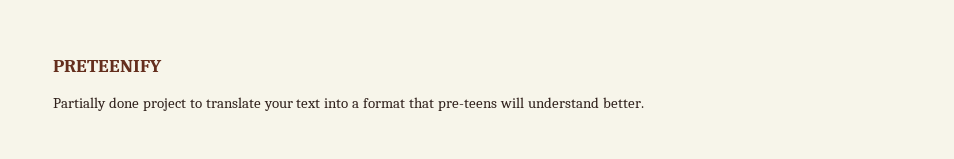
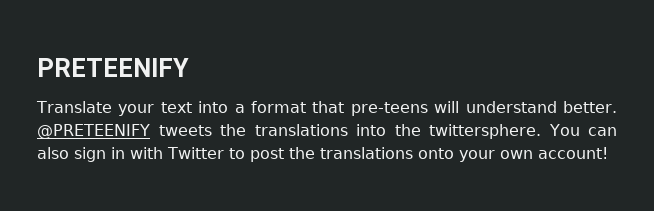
- Partially done project to translate your text into a format that pre-teens will understand better.
+ Translate your text into a format that pre-teens will understand better.
+ @PRETEENIFY tweets the translations into the twittersphere. You can also sign in with Twitter to post the translations onto your own account!

